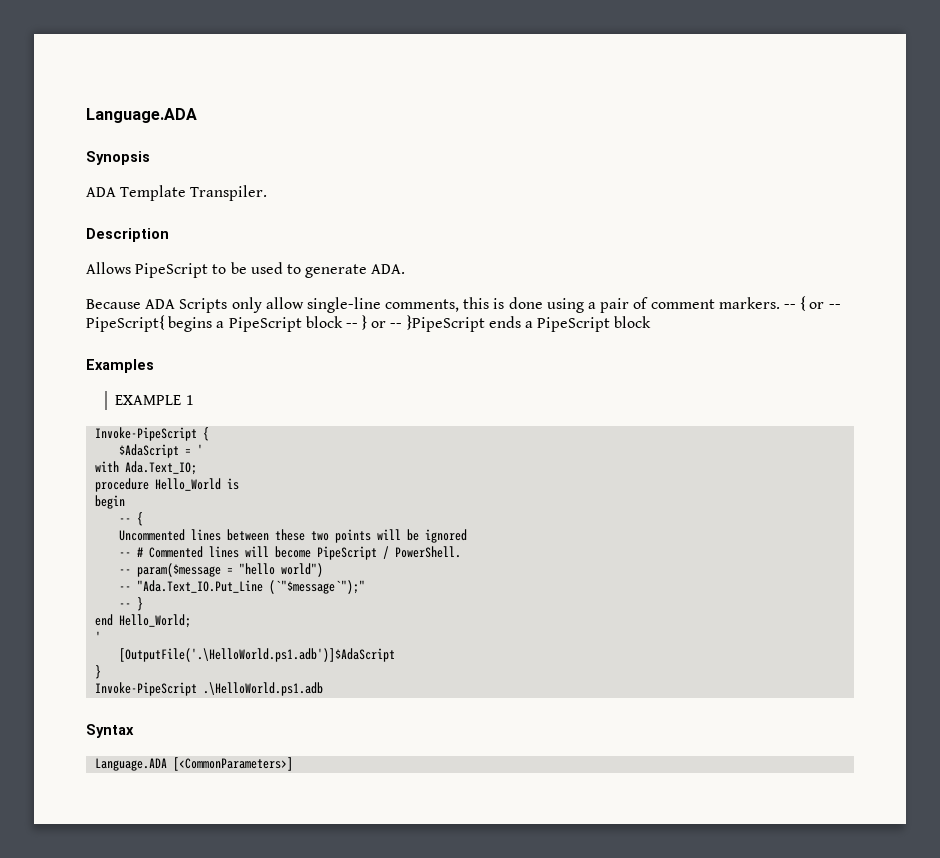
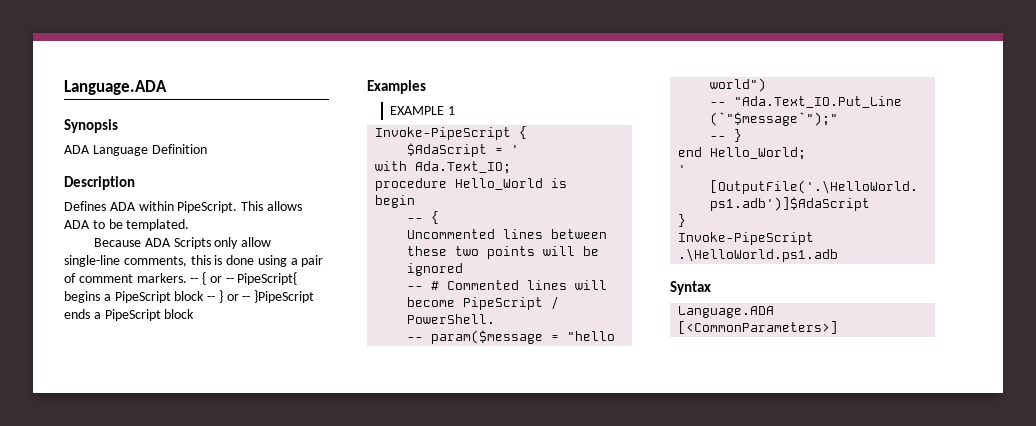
- ADA Template Transpiler.
+ ADA Language Definition
- Allows PipeScript to be used to generate ADA.
+ Defines ADA within PipeScript. This allows ADA to be templated.

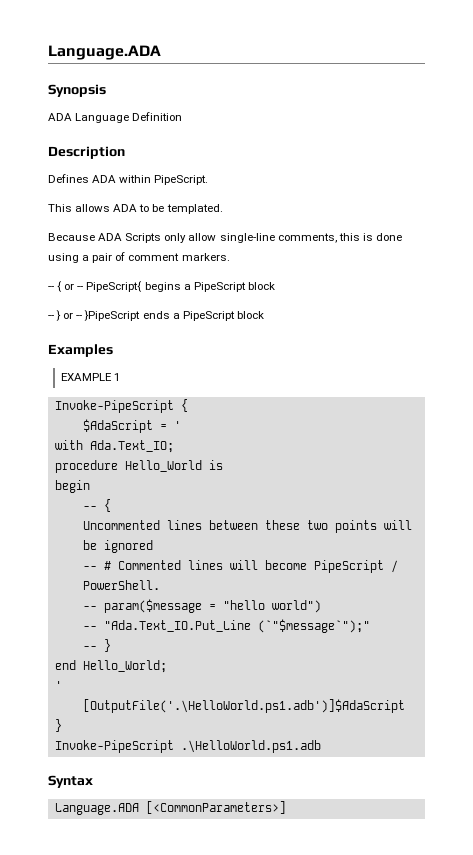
- Defines ADA within PipeScript. This allows ADA to be templated.
+ Defines ADA within PipeScript.
+ This allows ADA to be templated.
- Because ADA Scripts only allow single-line comments, this is done using a pair of comment markers. -- { or -- PipeScript{ begins a PipeScript block -- } or -- }PipeScript ends a PipeScript block
+ Because ADA Scripts only allow single-line comments, this is done using a pair of comment markers.
+ -- { or -- PipeScript{ begins a PipeScript block
+ -- } or -- }PipeScript ends a PipeScript block

